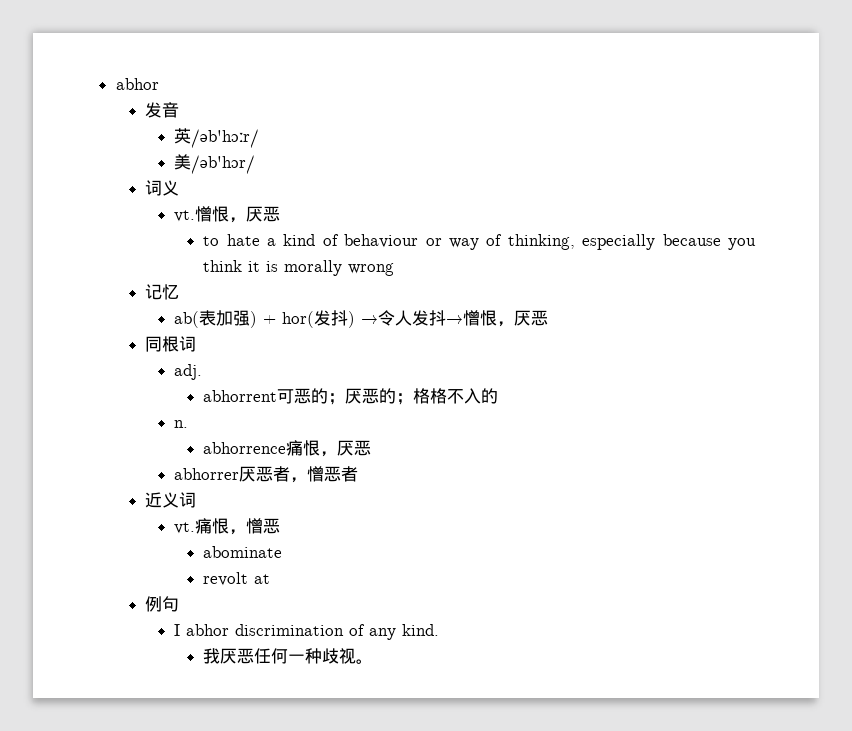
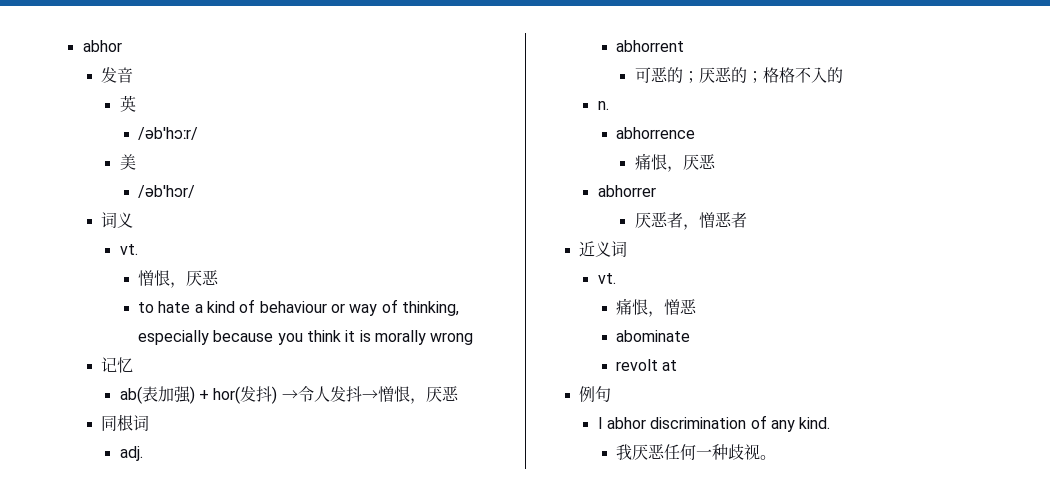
- 英/əb'hɔːr/
+ 英
+ /əb'hɔːr/
- 美/əb'hɔr/
+ 美
+ /əb'hɔr/
  词义
- vt.憎恨，厌恶
+ vt.
+ 憎恨，厌恶
- abhorrent可恶的；厌恶的；格格不入的
+ abhorrent
+ 可恶的；厌恶的；格格不入的
- abhorrence痛恨，厌恶
+ abhorrence
+ 痛恨，厌恶
- abhorrer厌恶者，憎恶者
+ abhorrer
+ 厌恶者，憎恶者
  近义词
- vt.痛恨，憎恶
+ vt.
+ 痛恨，憎恶

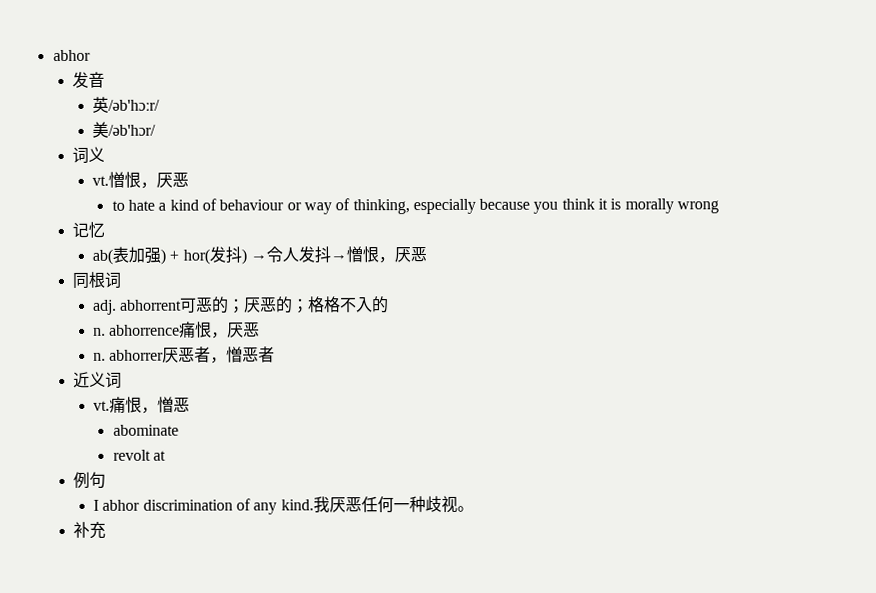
- 英
- /əb'hɔːr/
+ 英/əb'hɔːr/
- 美
- /əb'hɔr/
+ 美/əb'hɔr/
  词义
- vt.
- 憎恨，厌恶
+ vt.憎恨，厌恶
- adj.
- abhorrent
- 可恶的；厌恶的；格格不入的
+ adj. abhorrent可恶的；厌恶的；格格不入的
- n.
- abhorrence
- 痛恨，厌恶
+ n. abhorrence痛恨，厌恶
- abhorrer
- 厌恶者，憎恶者
+ n. abhorrer厌恶者，憎恶者
  近义词
- vt.
- 痛恨，憎恶
+ vt.痛恨，憎恶
- I abhor discrimination of any kind.
- 我厌恶任何一种歧视。
+ I abhor discrimination of any kind.我厌恶任何一种歧视。
+ 补充

